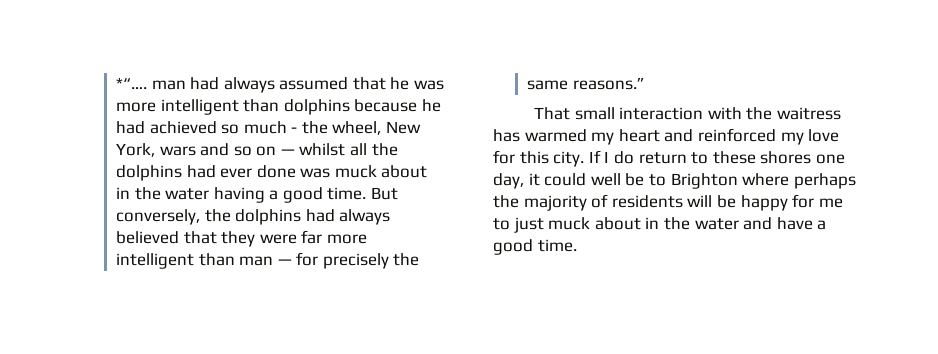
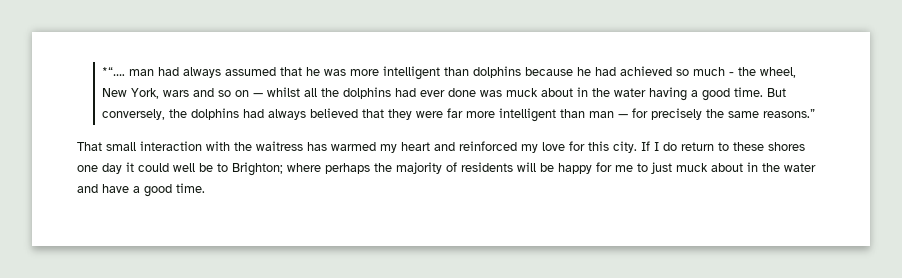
- If I do return to these shores one day, it could well be to Brighton where perhaps the majority of residents will be happy for me to just muck about in the water and have a good time.
+ If I do return to these shores one day it could well be to Brighton; where perhaps the majority of residents will be happy for me to just muck about in the water and have a good time.

